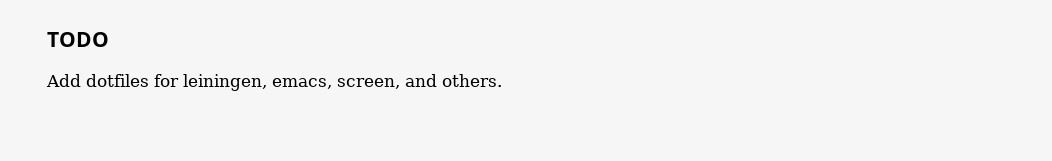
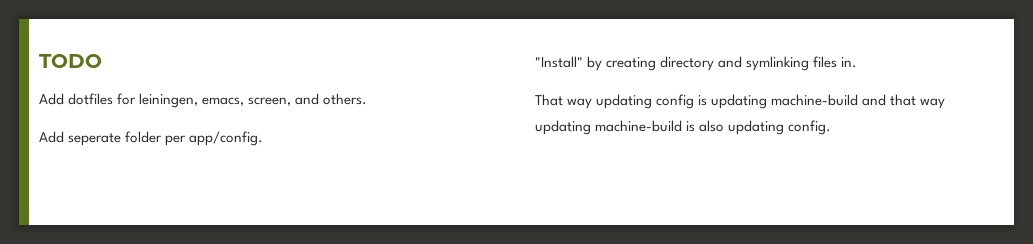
+ Add seperate folder per app/config.
+ "Install" by creating directory and symlinking files in.
+ That way updating config is updating machine-build and that way updating machine-build is also updating config.

